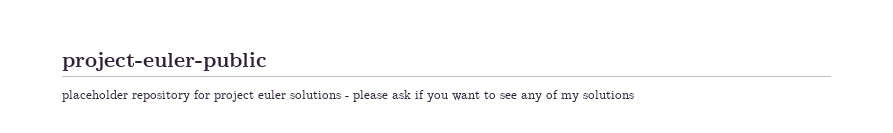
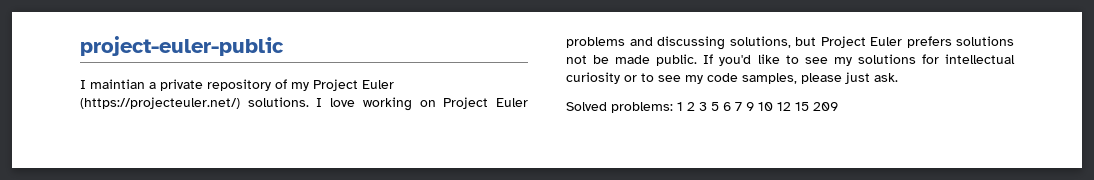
- placeholder repository for project euler solutions - please ask if you want to see any of my solutions
+ I maintian a private repository of my Project Euler (https://projecteuler.net/) solutions. I love working on Project Euler problems and discussing solutions, but Project Euler prefers solutions not be made public. If you'd like to see my solutions for intellectual curiosity or to see my code samples, please just ask.
+ Solved problems: 1 2 3 5 6 7 9 10 12 15 209

